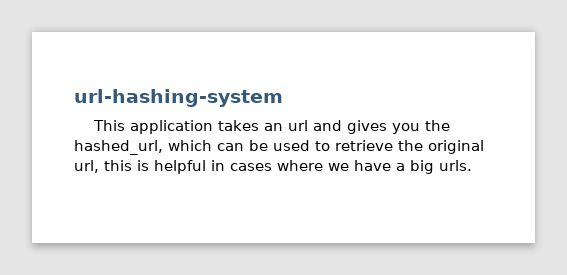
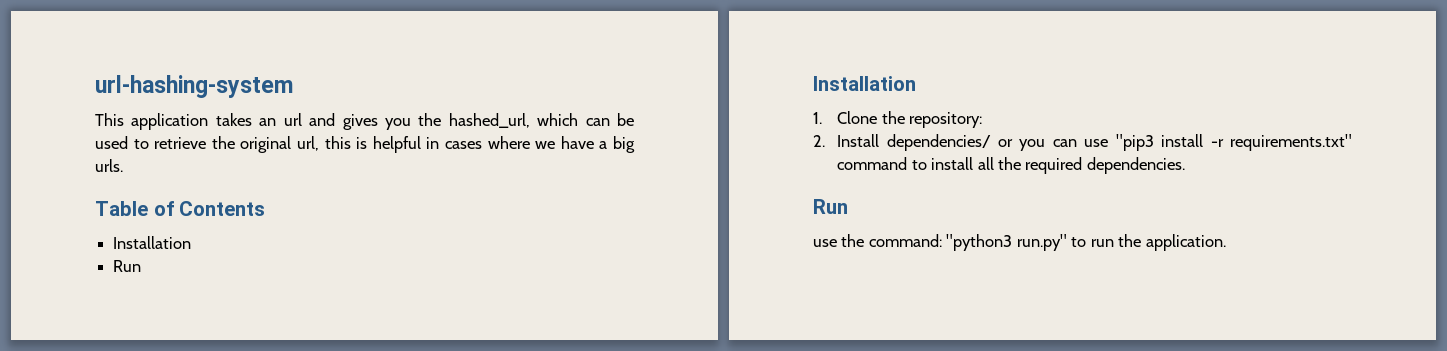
+ Table of Contents
+ Installation
+ Run
+ Installation
+ 1. Clone the repository:
+ 2. Install dependencies/ or you can use "pip3 install -r requirements.txt" command to install all the required dependencies.
+ Run
+ use the command: "python3 run.py" to run the application.

